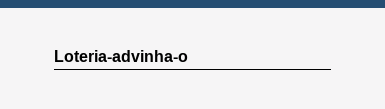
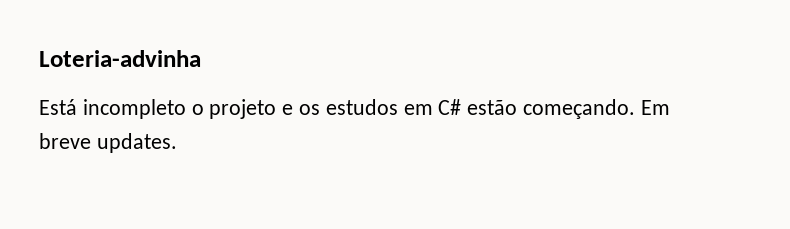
- Loteria-advinha-o
+ Loteria-advinha
+ Está incompleto o projeto e os estudos em C# estão começando. Em breve updates.

